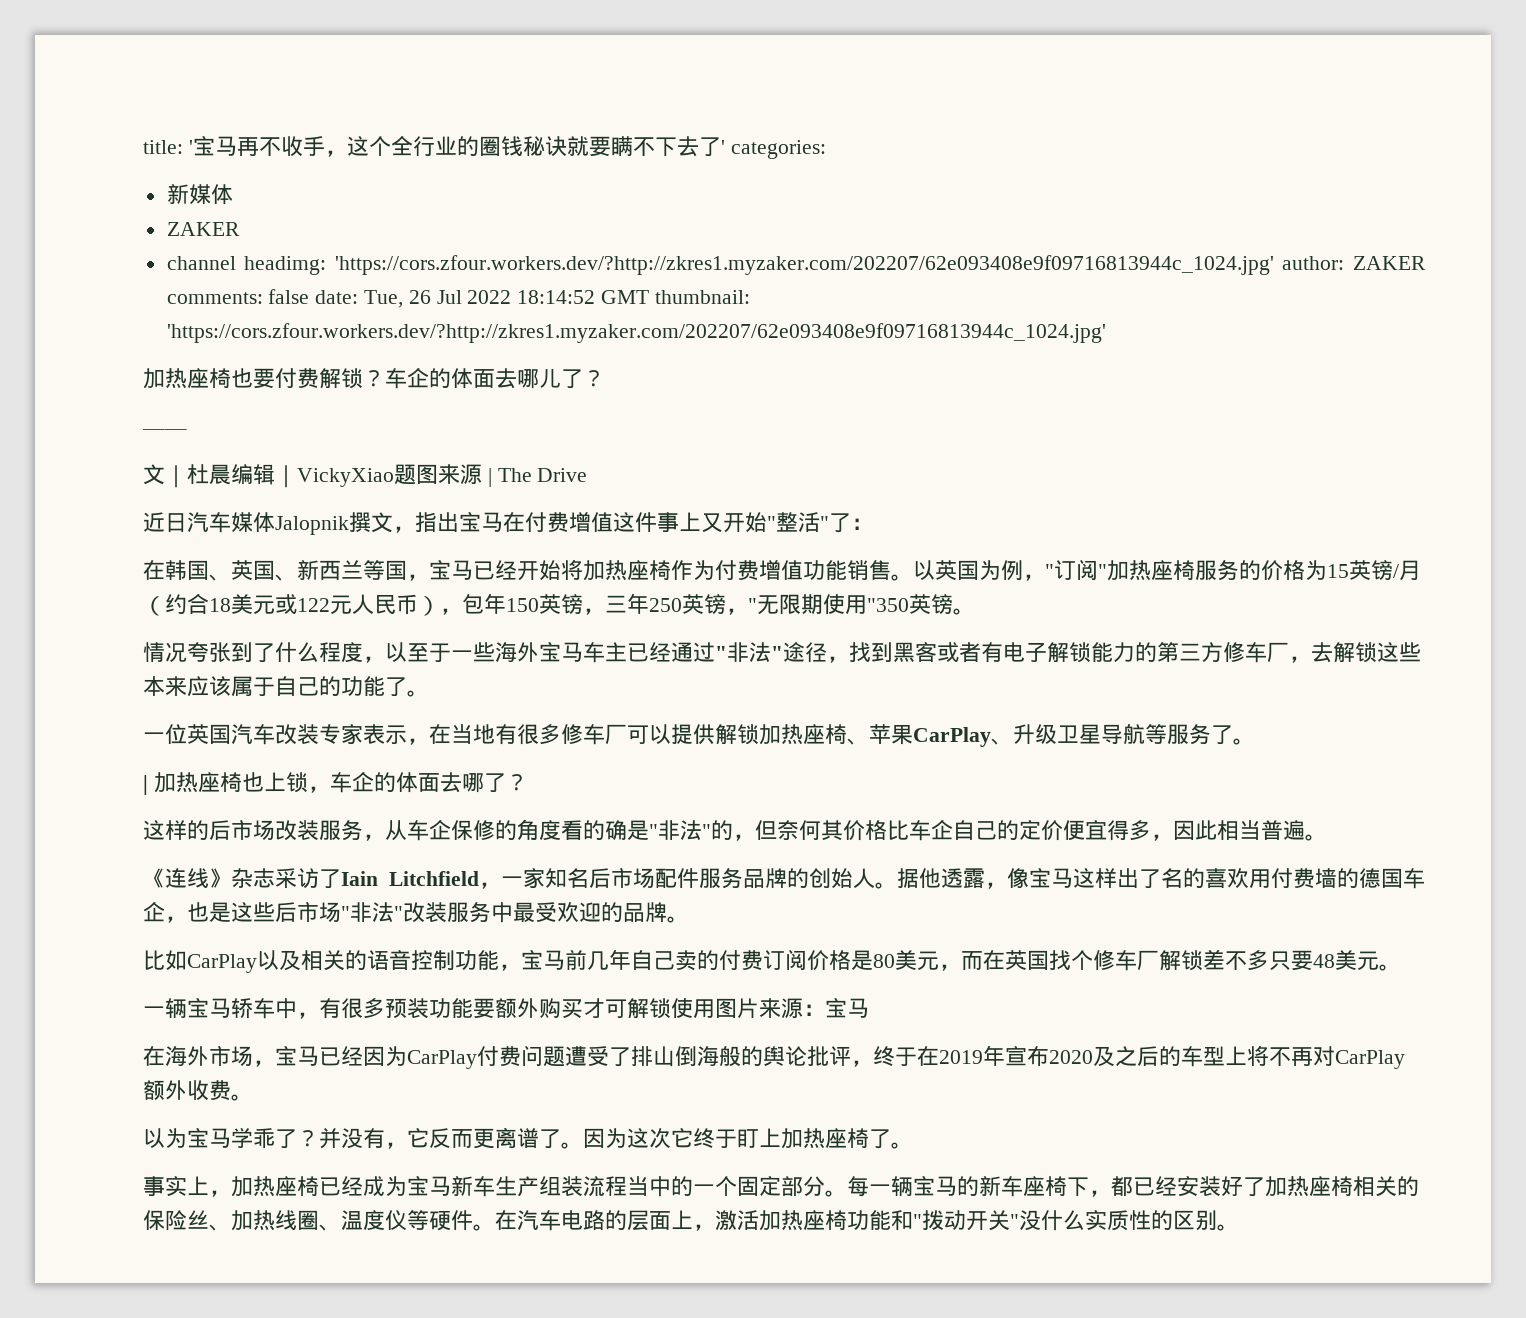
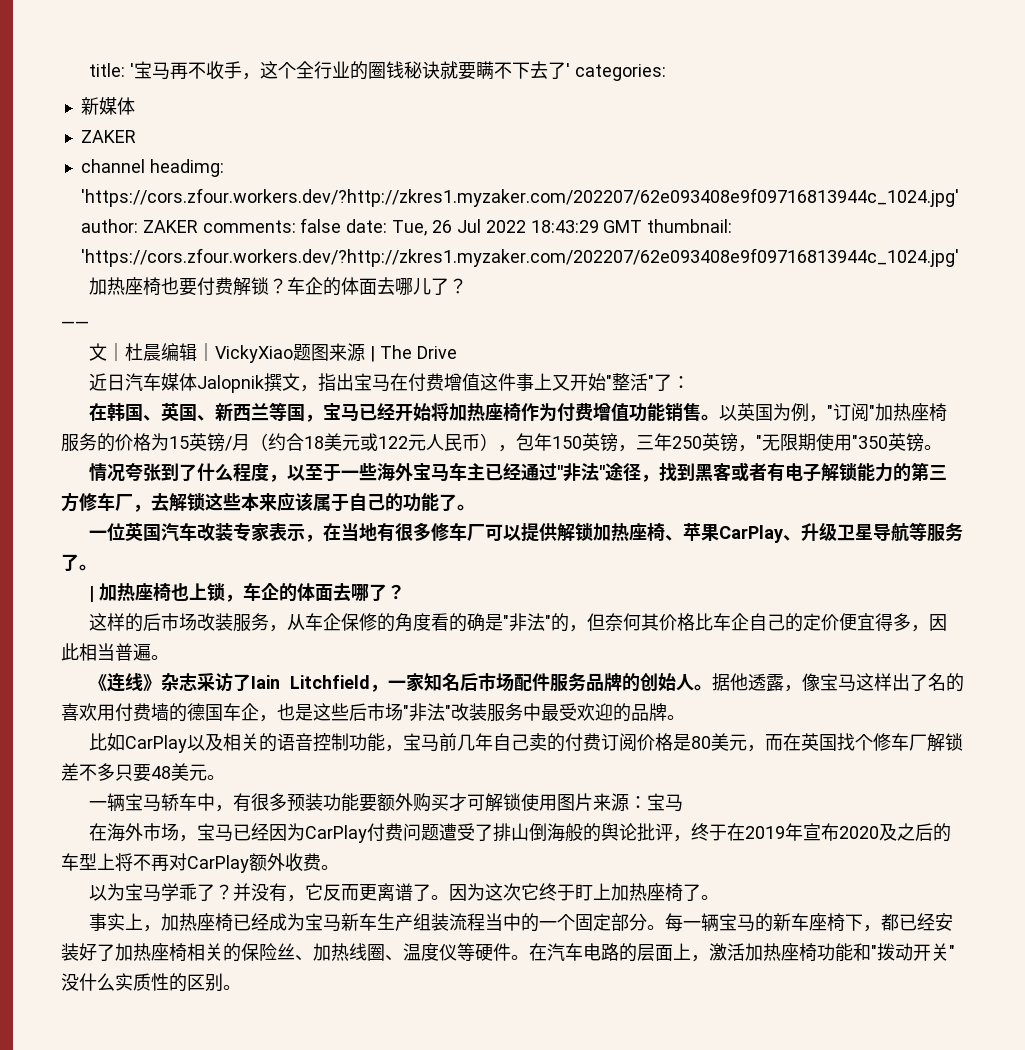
- channel headimg: 'https://cors.zfour.workers.dev/?http://zkres1.myzaker.com/202207/62e093408e9f09716813944c_1024.jpg' author: ZAKER comments: false date: Tue, 26 Jul 2022 18:14:52 GMT thumbnail: 'https://cors.zfour.workers.dev/?http://zkres1.myzaker.com/202207/62e093408e9f09716813944c_1024.jpg'
+ channel headimg: 'https://cors.zfour.workers.dev/?http://zkres1.myzaker.com/202207/62e093408e9f09716813944c_1024.jpg' author: ZAKER comments: false date: Tue, 26 Jul 2022 18:43:29 GMT thumbnail: 'https://cors.zfour.workers.dev/?http://zkres1.myzaker.com/202207/62e093408e9f09716813944c_1024.jpg'

